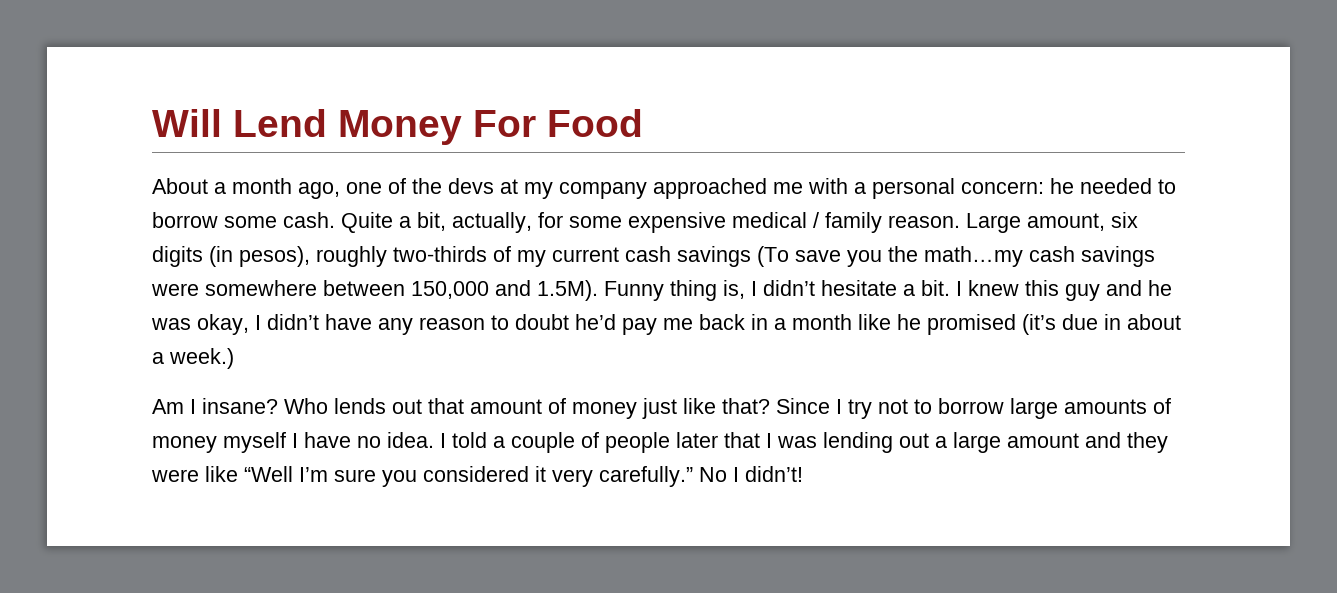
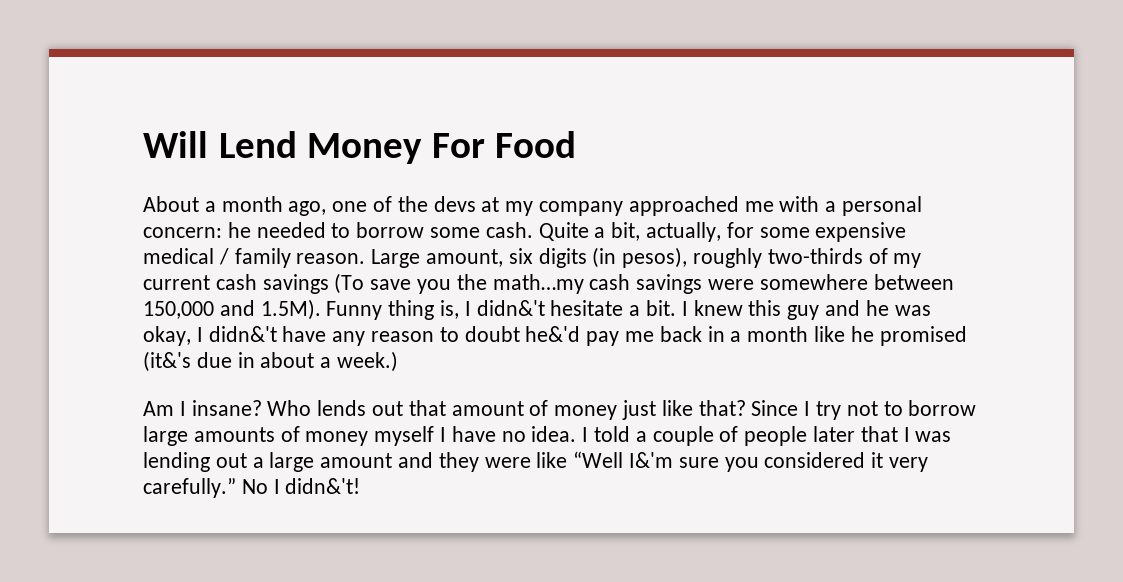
- Large amount, six digits (in pesos), roughly two-thirds of my current cash savings (To save you the math…my cash savings were somewhere between 150,000 and 1.5M). Funny thing is, I didn’t hesitate a bit.
+ Large amount, six digits (in pesos), roughly two-thirds of my current cash savings (To save you the math…my cash savings were somewhere between 150,000 and 1.5M). Funny thing is, I didn&'t hesitate a bit.
- I knew this guy and he was okay, I didn’t have any reason to doubt he’d pay me back in a month like he promised (it’s due in about a week.)
+ I knew this guy and he was okay, I didn&'t have any reason to doubt he&'d pay me back in a month like he promised (it&'s due in about a week.)
- I told a couple of people later that I was lending out a large amount and they were like “Well I’m sure you considered it very carefully.”
+ I told a couple of people later that I was lending out a large amount and they were like “Well I&'m sure you considered it very carefully.”
- No I didn’t!
+ No I didn&'t!

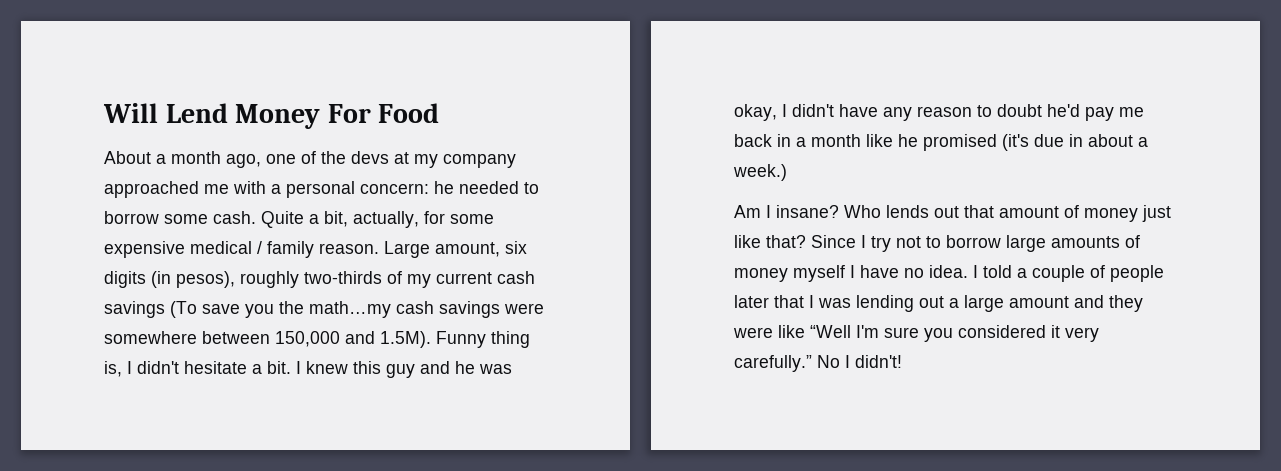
- Large amount, six digits (in pesos), roughly two-thirds of my current cash savings (To save you the math…my cash savings were somewhere between 150,000 and 1.5M). Funny thing is, I didn&'t hesitate a bit.
+ Large amount, six digits (in pesos), roughly two-thirds of my current cash savings (To save you the math…my cash savings were somewhere between 150,000 and 1.5M). Funny thing is, I didn't hesitate a bit.
- I knew this guy and he was okay, I didn&'t have any reason to doubt he&'d pay me back in a month like he promised (it&'s due in about a week.)
+ I knew this guy and he was okay, I didn't have any reason to doubt he'd pay me back in a month like he promised (it's due in about a week.)
- I told a couple of people later that I was lending out a large amount and they were like “Well I&'m sure you considered it very carefully.”
+ I told a couple of people later that I was lending out a large amount and they were like “Well I'm sure you considered it very carefully.”
- No I didn&'t!
+ No I didn't!

